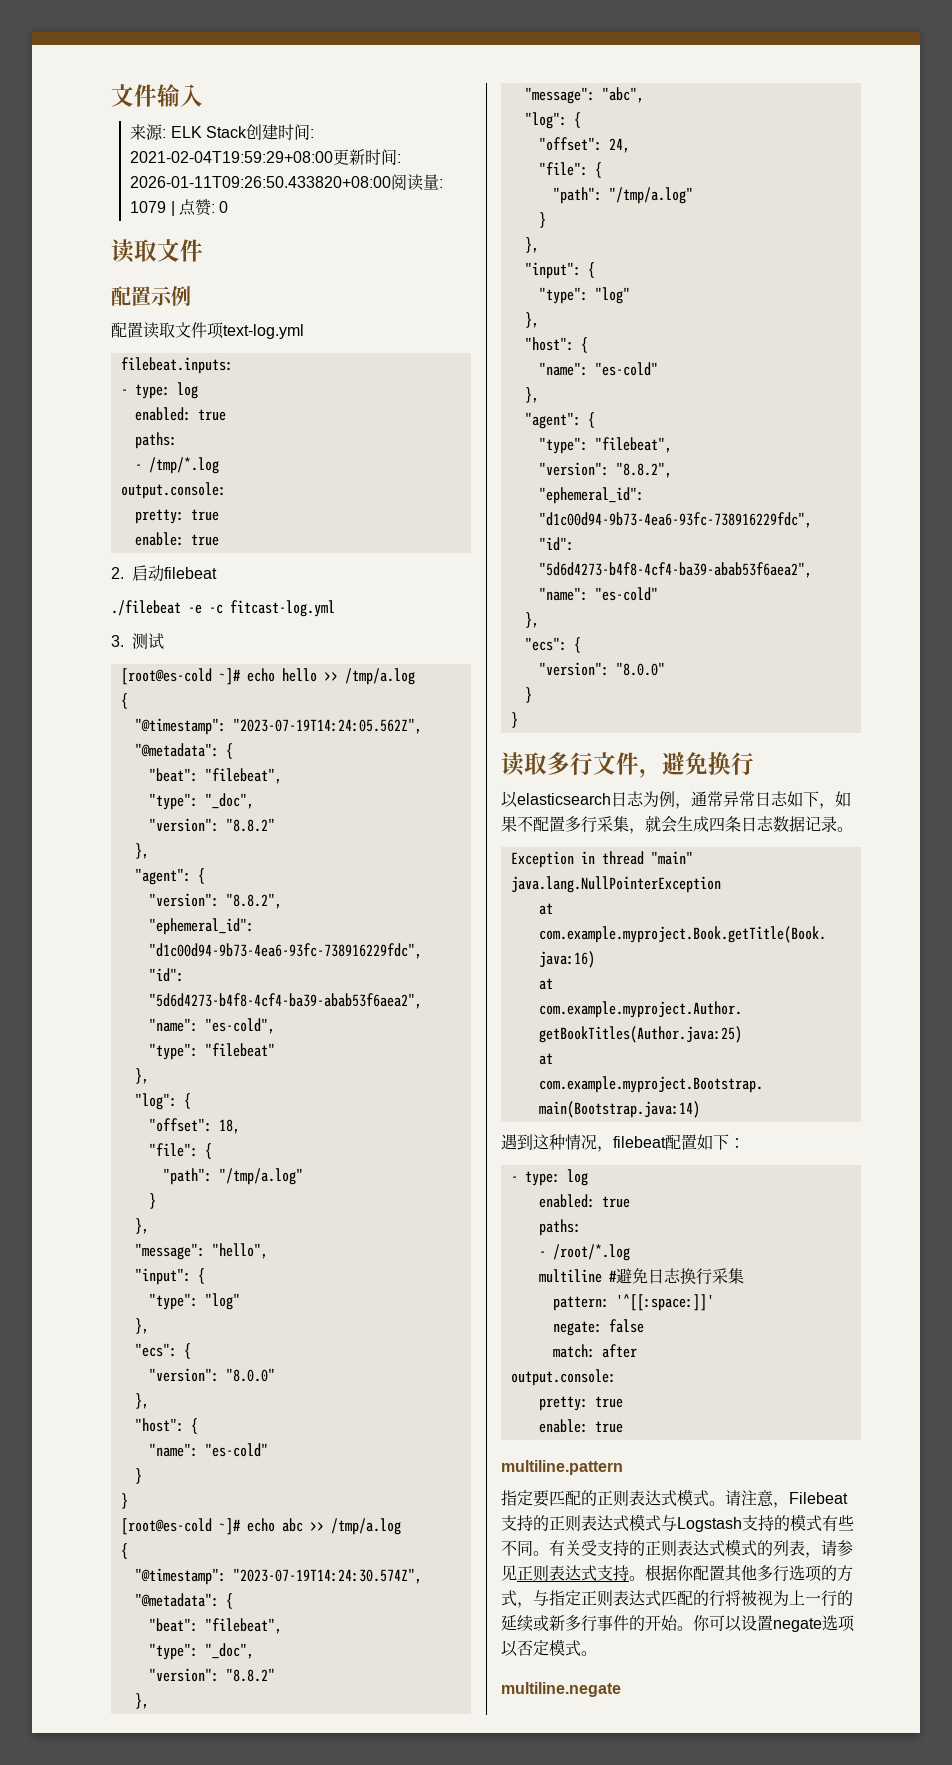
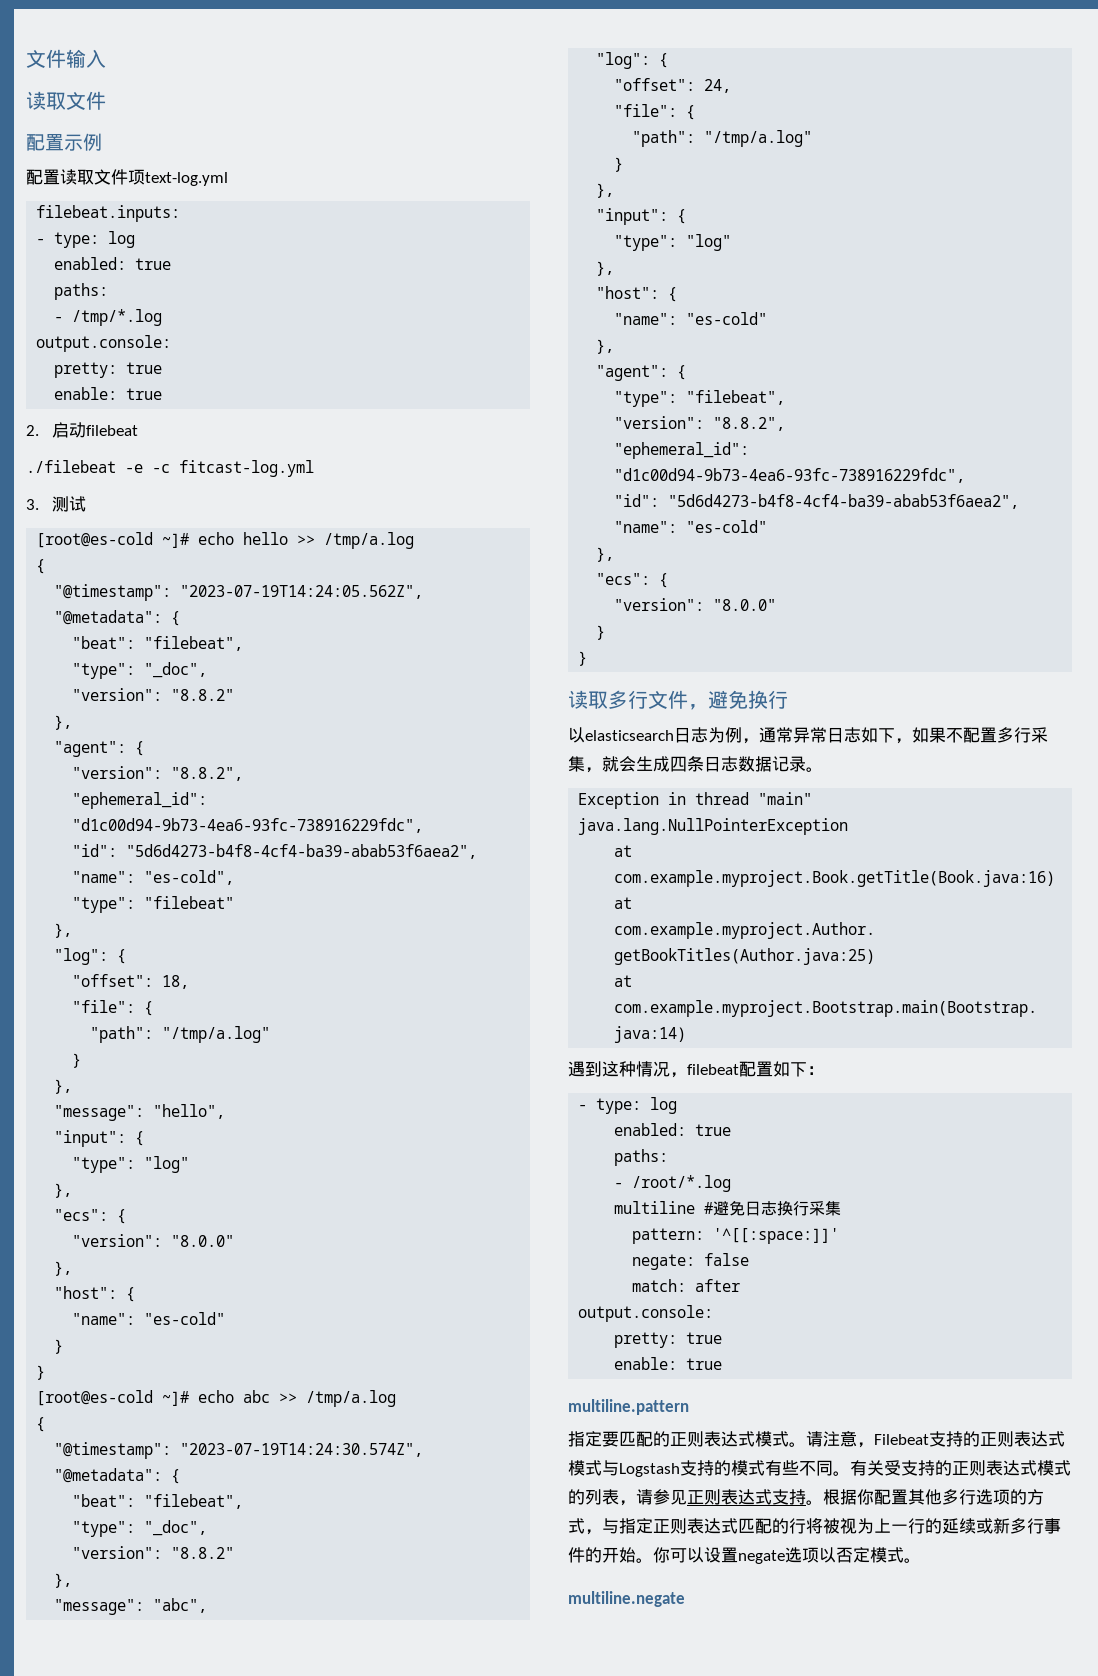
- 来源: ELK Stack创建时间: 2021-02-04T19:59:29+08:00更新时间: 2026-01-11T09:26:50.433820+08:00阅读量: 1079 | 点赞: 0

